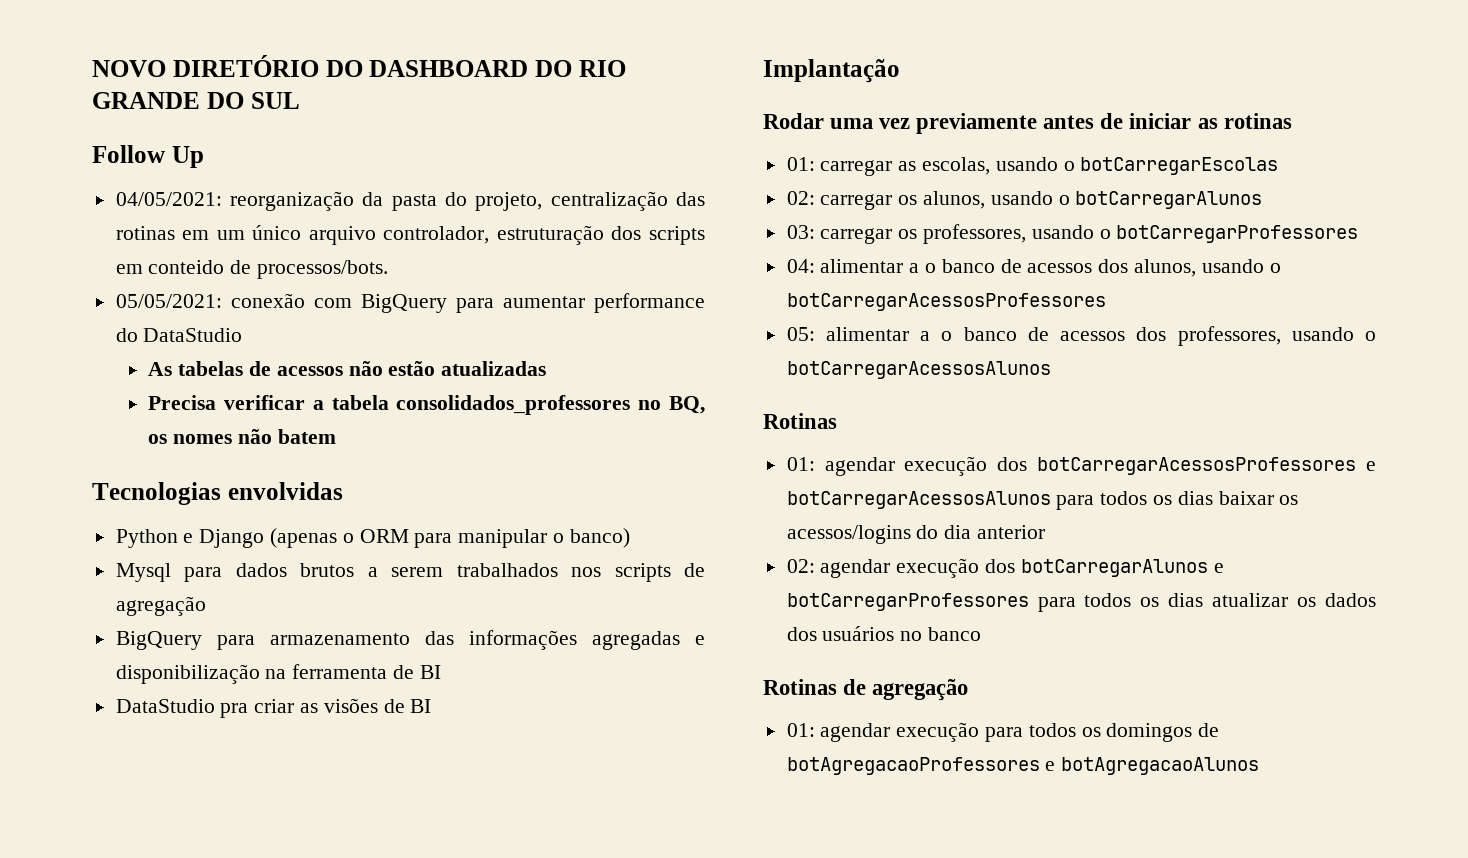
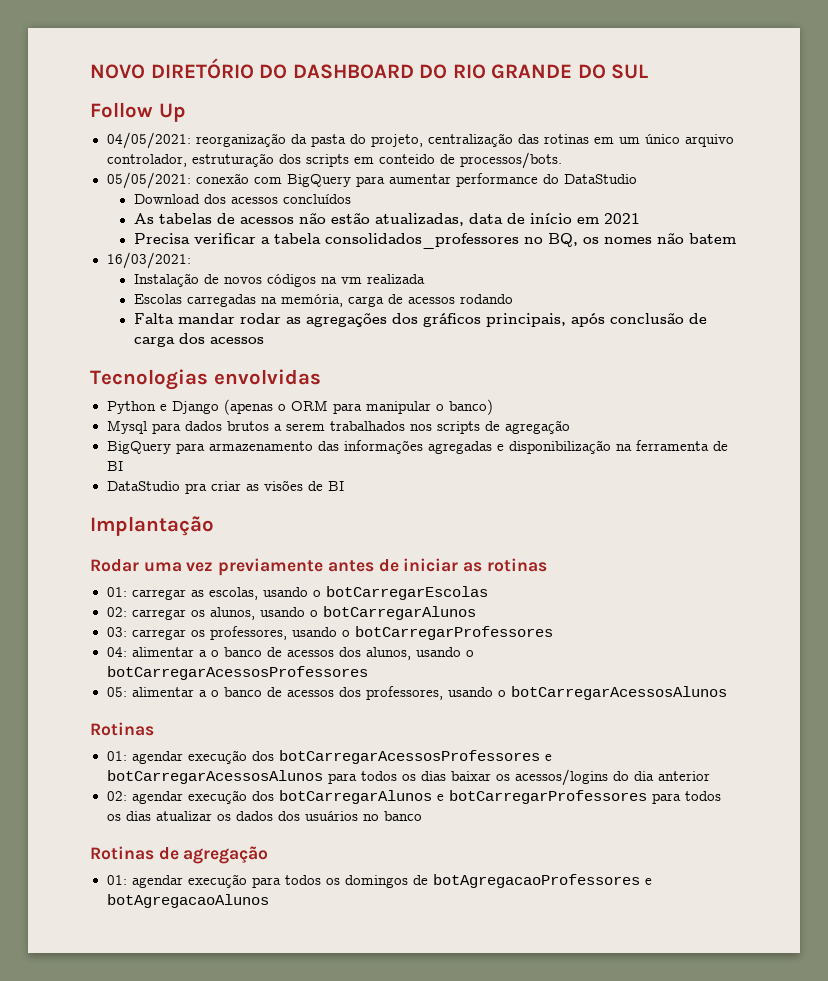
+ Download dos acessos concluídos
- As tabelas de acessos não estão atualizadas
+ As tabelas de acessos não estão atualizadas, data de início em 2021
+ 16/03/2021:
+ Instalação de novos códigos na vm realizada
+ Escolas carregadas na memória, carga de acessos rodando
+ Falta mandar rodar as agregações dos gráficos principais, após conclusão de carga dos acessos

